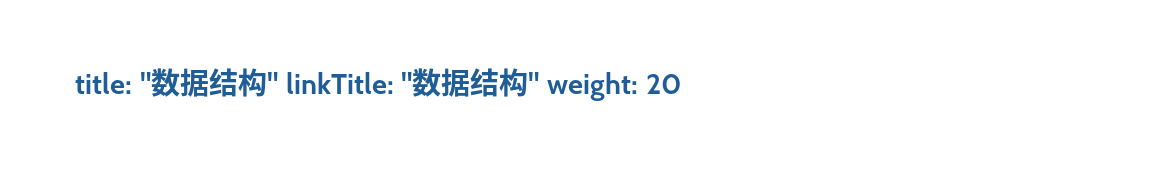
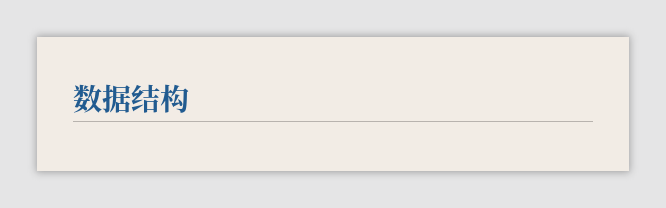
- title: "数据结构" linkTitle: "数据结构" weight: 20
+ 数据结构

